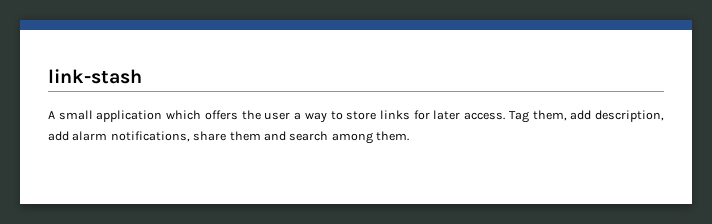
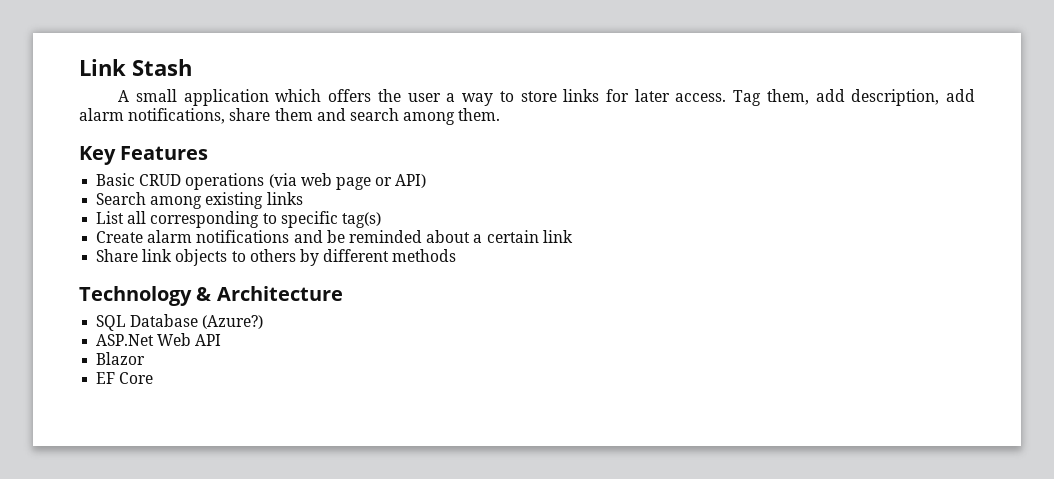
- link-stash
+ Link Stash
+ Key Features
+ Basic CRUD operations (via web page or API)
+ Search among existing links
+ List all corresponding to specific tag(s)
+ Create alarm notifications and be reminded about a certain link
+ Share link objects to others by different methods
+ Technology & Architecture
+ SQL Database (Azure?)
+ ASP.Net Web API
+ Blazor
+ EF Core

